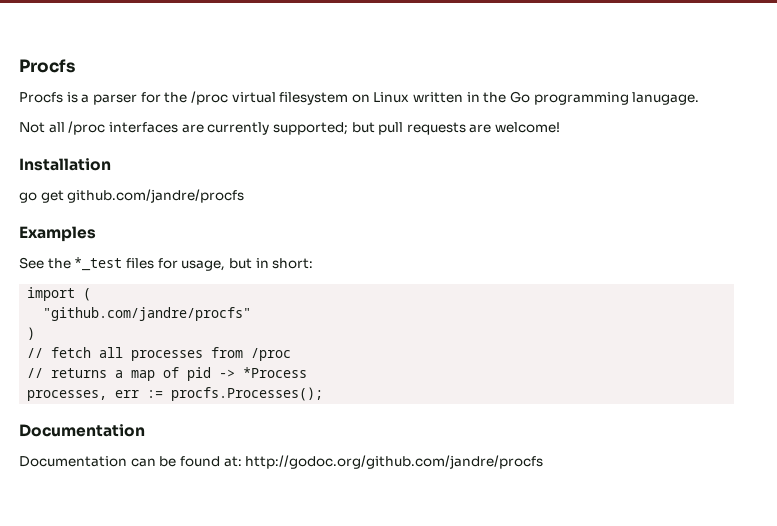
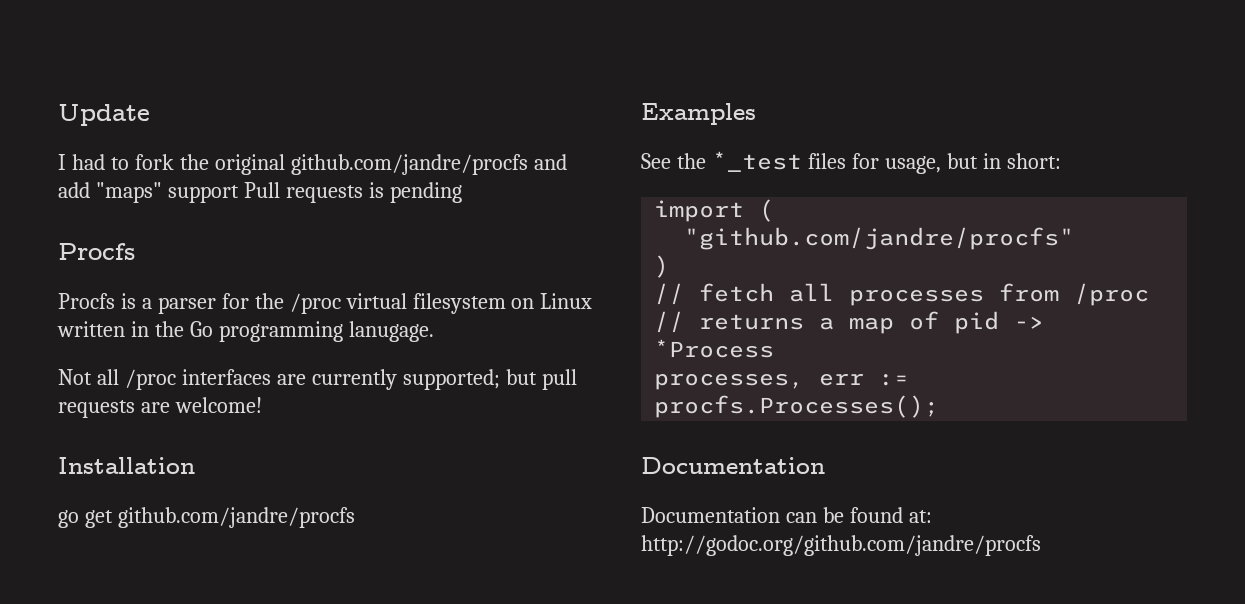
+ Update
+ I had to fork the original github.com/jandre/procfs and add "maps" support Pull requests is pending

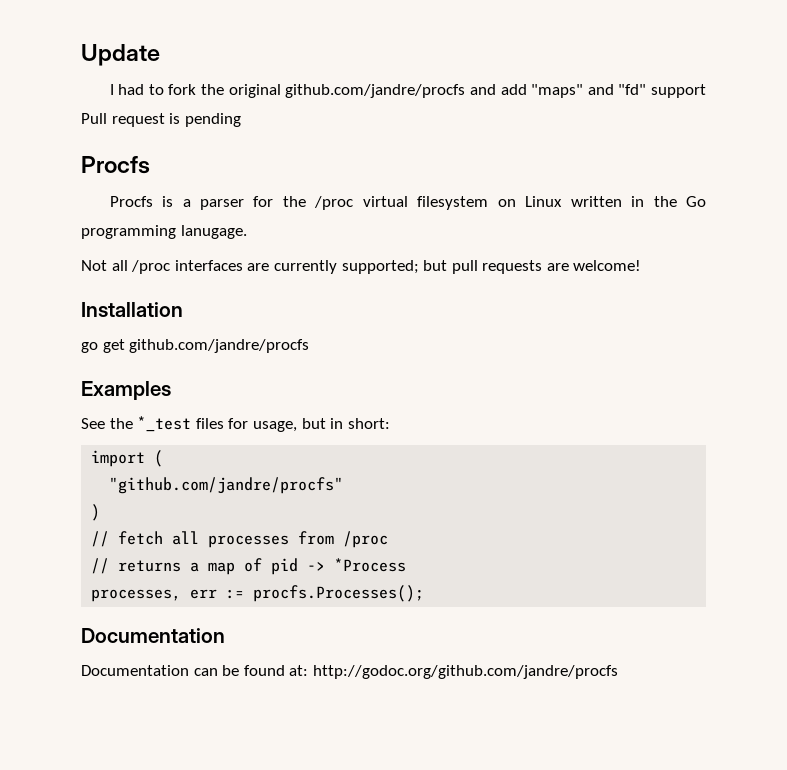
- I had to fork the original github.com/jandre/procfs and add "maps" support Pull requests is pending
+ I had to fork the original github.com/jandre/procfs and add "maps" and "fd" support Pull request is pending

